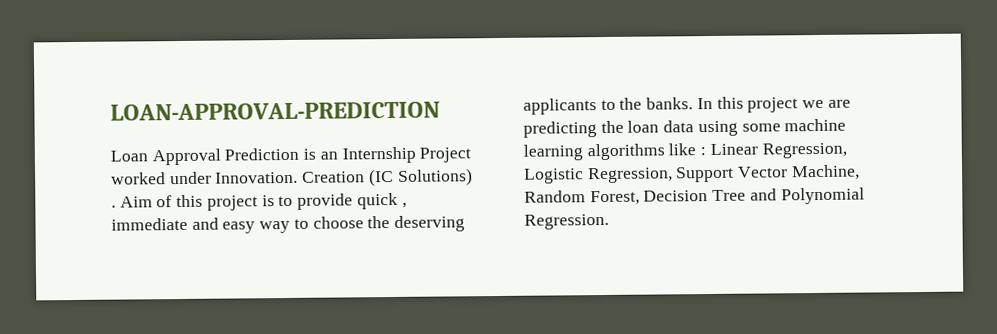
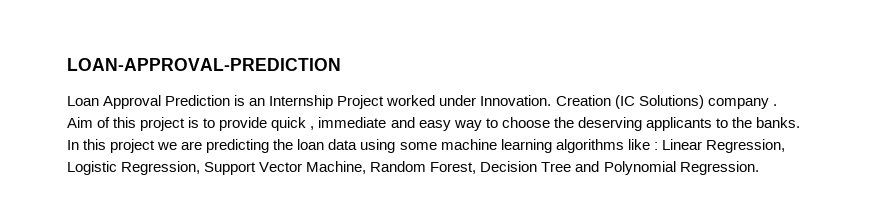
- Creation (IC Solutions) .
+ Creation (IC Solutions) company .

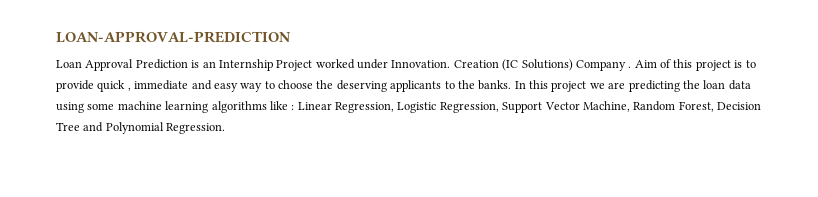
- Creation (IC Solutions) company .
+ Creation (IC Solutions) Company .

